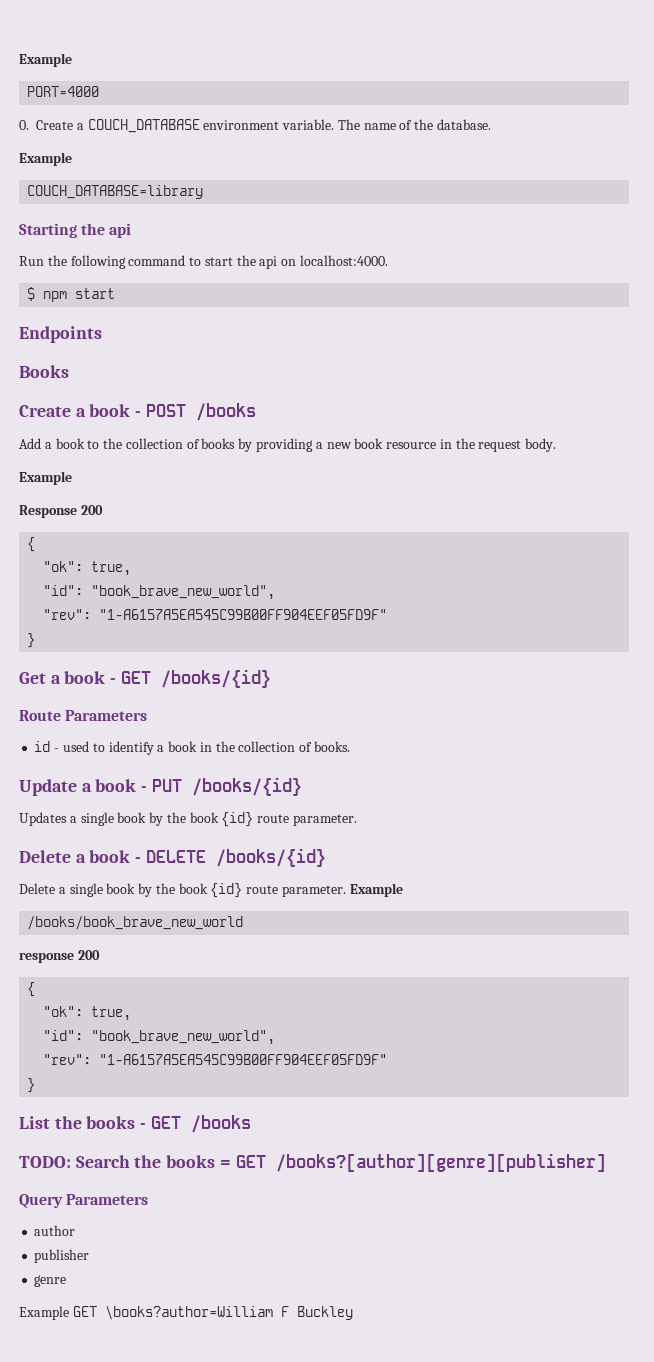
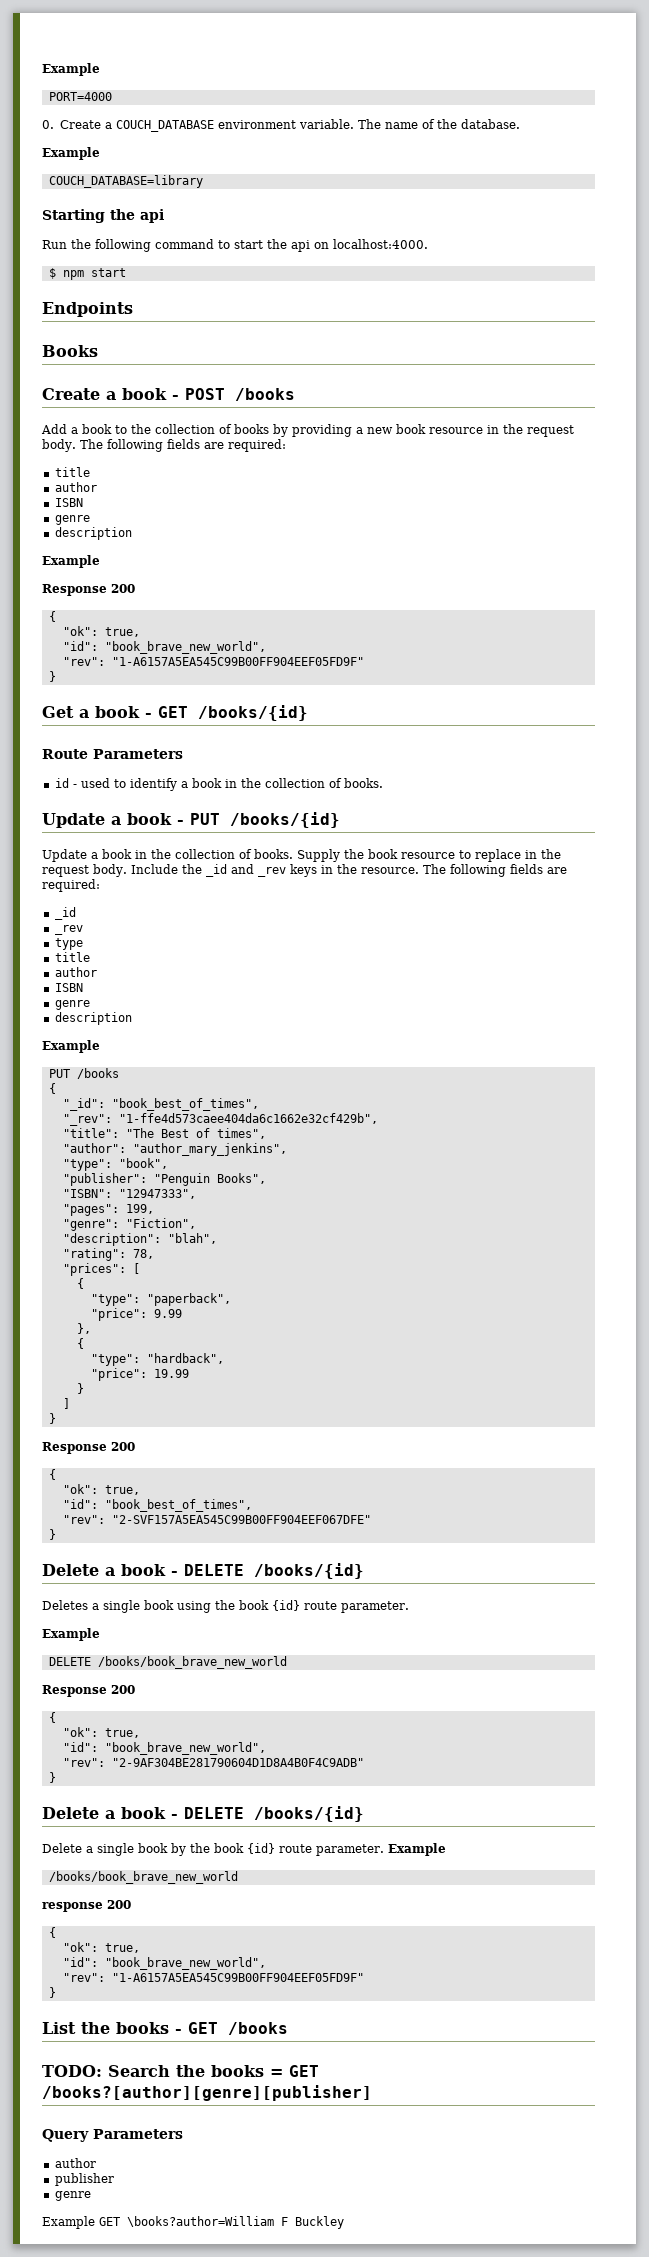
- Add a book to the collection of books by providing a new book resource in the request body.
+ Add a book to the collection of books by providing a new book resource in the request body. The following fields are required:
+ title
+ author
+ ISBN
+ genre
+ description
- Updates a single book by the book {id} route parameter.
+ Update a book in the collection of books. Supply the book resource to replace in the request body. Include the _id and _rev keys in the resource. The following fields are required:
+ _id
+ _rev
+ type
+ title
+ author
+ ISBN
+ genre
+ description
+ Example
+ PUT /books
+ {
+ "_id": "book_best_of_times",
+ "_rev": "1-ffe4d573caee404da6c1662e32cf429b",
+ "title": "The Best of times",
+ "author": "author_mary_jenkins",
+ "type": "book",
+ "publisher": "Penguin Books",
+ "ISBN": "12947333",
+ "pages": 199,
+ "genre": "Fiction",
+ "description": "blah",
+ "rating": 78,
+ "prices": [
+ {
+ "type": "paperback",
+ "price": 9.99
+ },
+ {
+ "type": "hardback",
+ "price": 19.99
+ }
+ ]
+ }
+ Response 200
+ {
+ "ok": true,
+ "id": "book_best_of_times",
+ "rev": "2-SVF157A5EA545C99B00FF904EEF067DFE"
+ }
+ Delete a book - DELETE /books/{id}
+ Deletes a single book using the book {id} route parameter.
+ Example
+ DELETE /books/book_brave_new_world
+ Response 200
+ {
+ "ok": true,
+ "id": "book_brave_new_world",
+ "rev": "2-9AF304BE281790604D1D8A4B0F4C9ADB"
+ }

